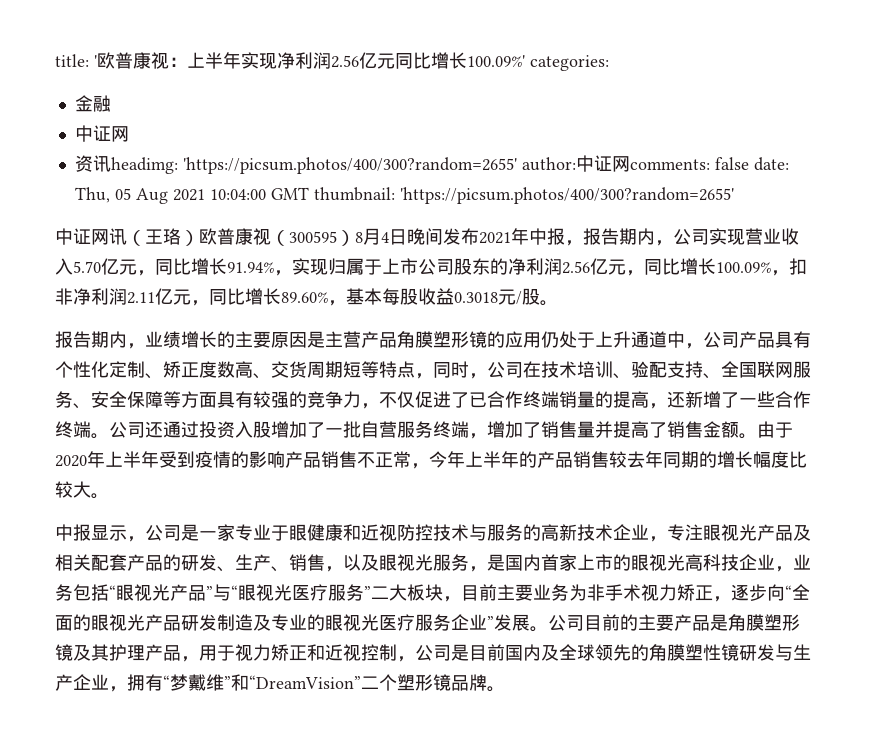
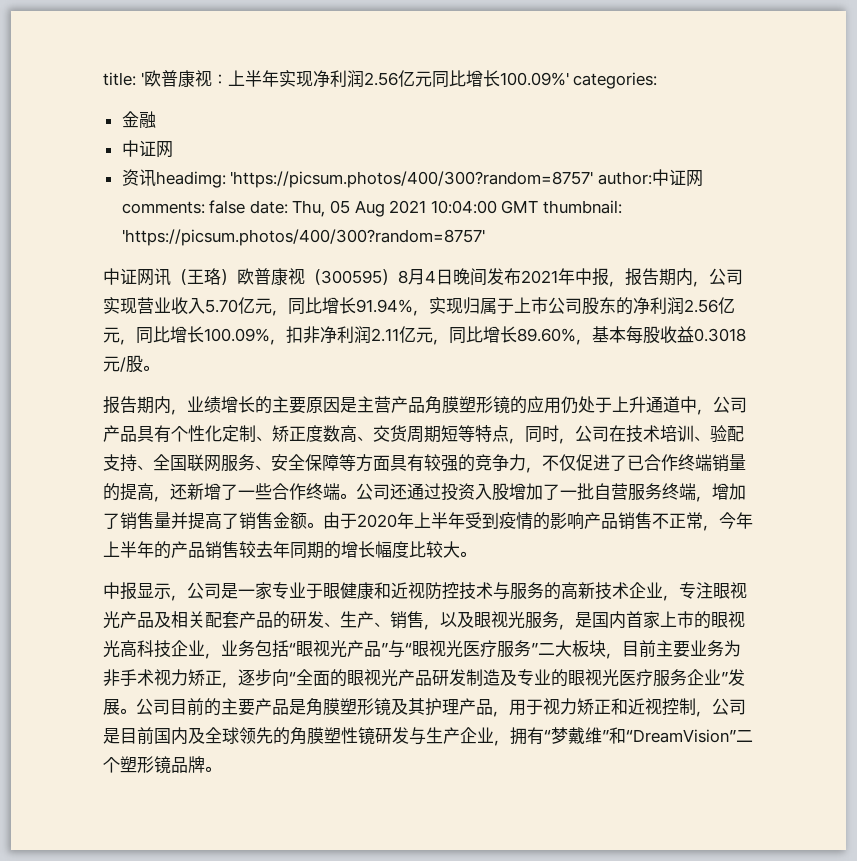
- 资讯headimg: 'https://picsum.photos/400/300?random=2655' author:中证网comments: false date: Thu, 05 Aug 2021 10:04:00 GMT thumbnail: 'https://picsum.photos/400/300?random=2655'
+ 资讯headimg: 'https://picsum.photos/400/300?random=8757' author:中证网comments: false date: Thu, 05 Aug 2021 10:04:00 GMT thumbnail: 'https://picsum.photos/400/300?random=8757'

